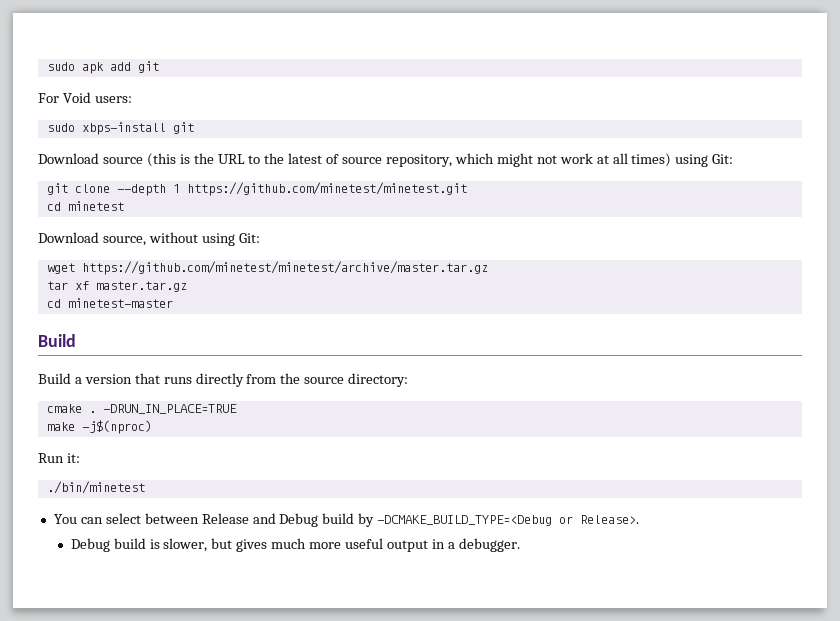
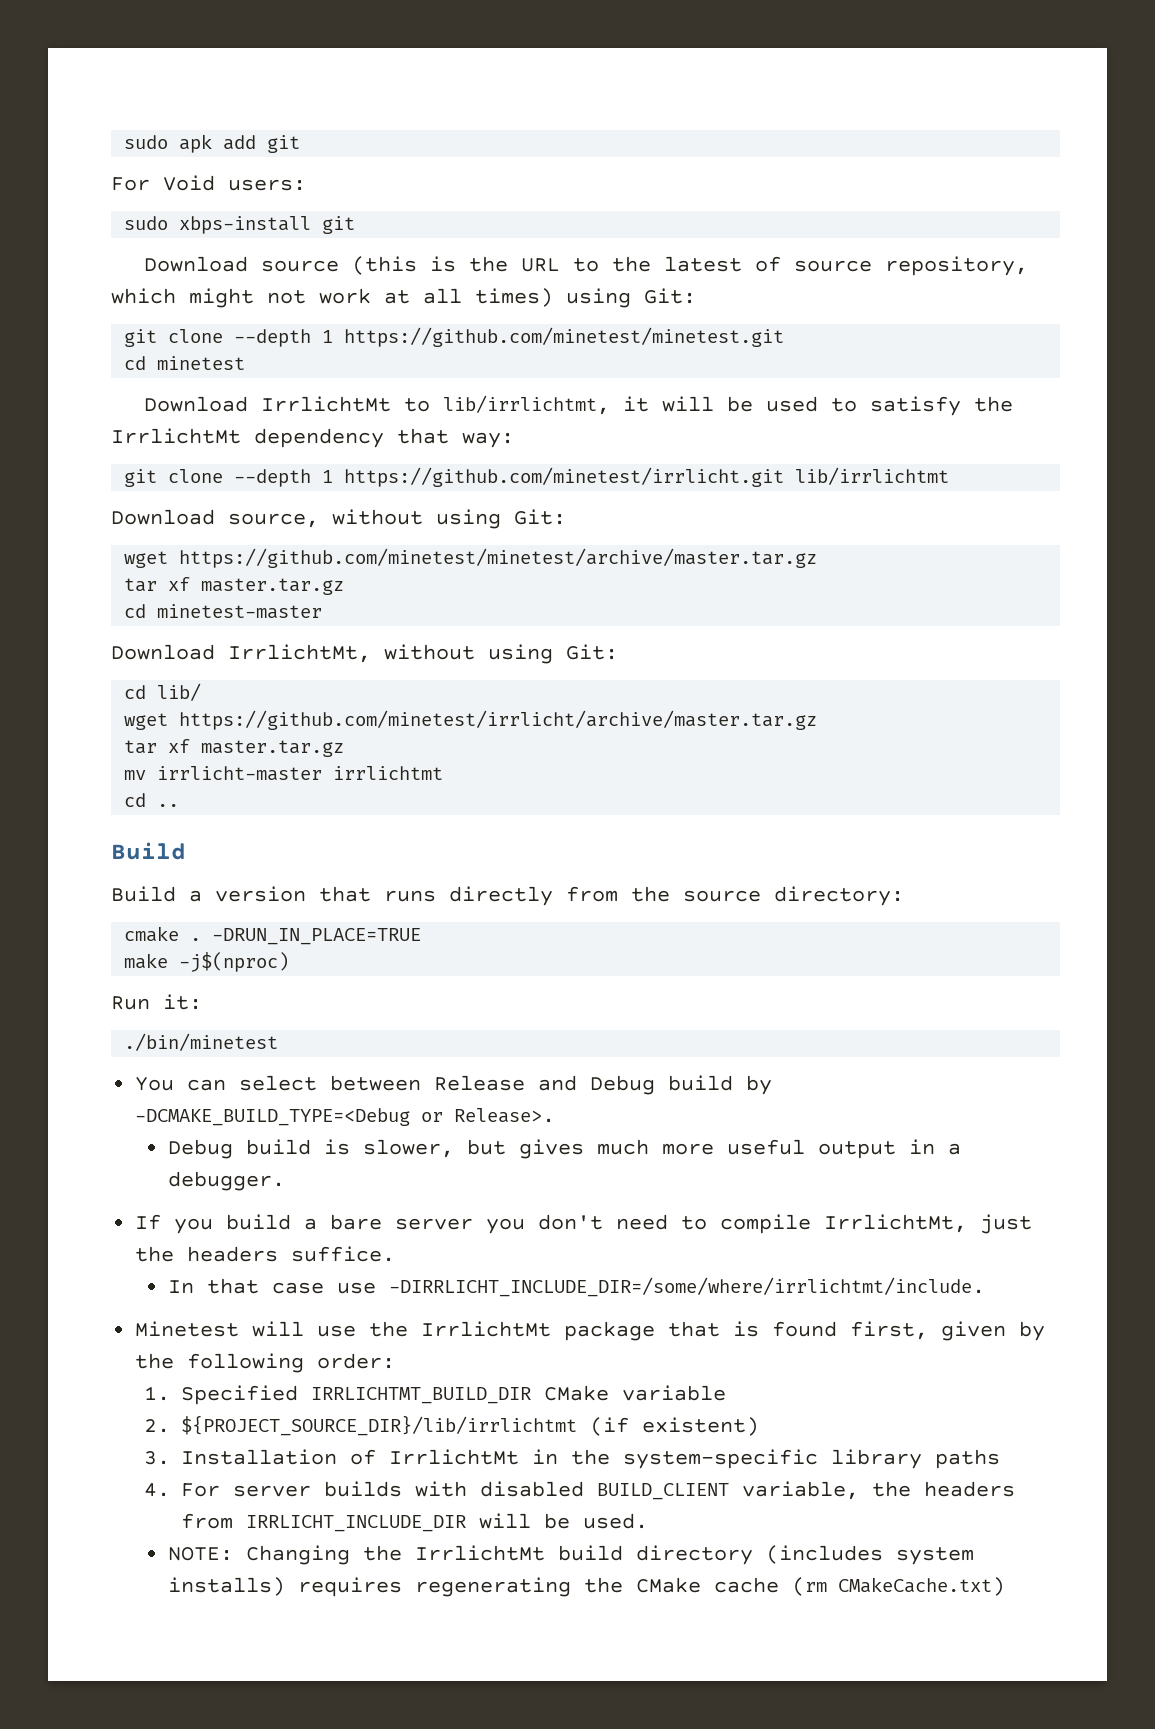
+ Download IrrlichtMt to lib/irrlichtmt, it will be used to satisfy the IrrlichtMt dependency that way:
+ git clone --depth 1 https://github.com/minetest/irrlicht.git lib/irrlichtmt
+ Download IrrlichtMt, without using Git:
+ cd lib/
+ wget https://github.com/minetest/irrlicht/archive/master.tar.gz
+ tar xf master.tar.gz
+ mv irrlicht-master irrlichtmt
+ cd ..
+ If you build a bare server you don't need to compile IrrlichtMt, just the headers suffice.
+ In that case use -DIRRLICHT_INCLUDE_DIR=/some/where/irrlichtmt/include.
+ Minetest will use the IrrlichtMt package that is found first, given by the following order:
+ 1. Specified IRRLICHTMT_BUILD_DIR CMake variable
+ 2. ${PROJECT_SOURCE_DIR}/lib/irrlichtmt (if existent)
+ 3. Installation of IrrlichtMt in the system-specific library paths
+ 4. For server builds with disabled BUILD_CLIENT variable, the headers from IRRLICHT_INCLUDE_DIR will be used.
+ NOTE: Changing the IrrlichtMt build directory (includes system installs) requires regenerating the CMake cache (rm CMakeCache.txt)

